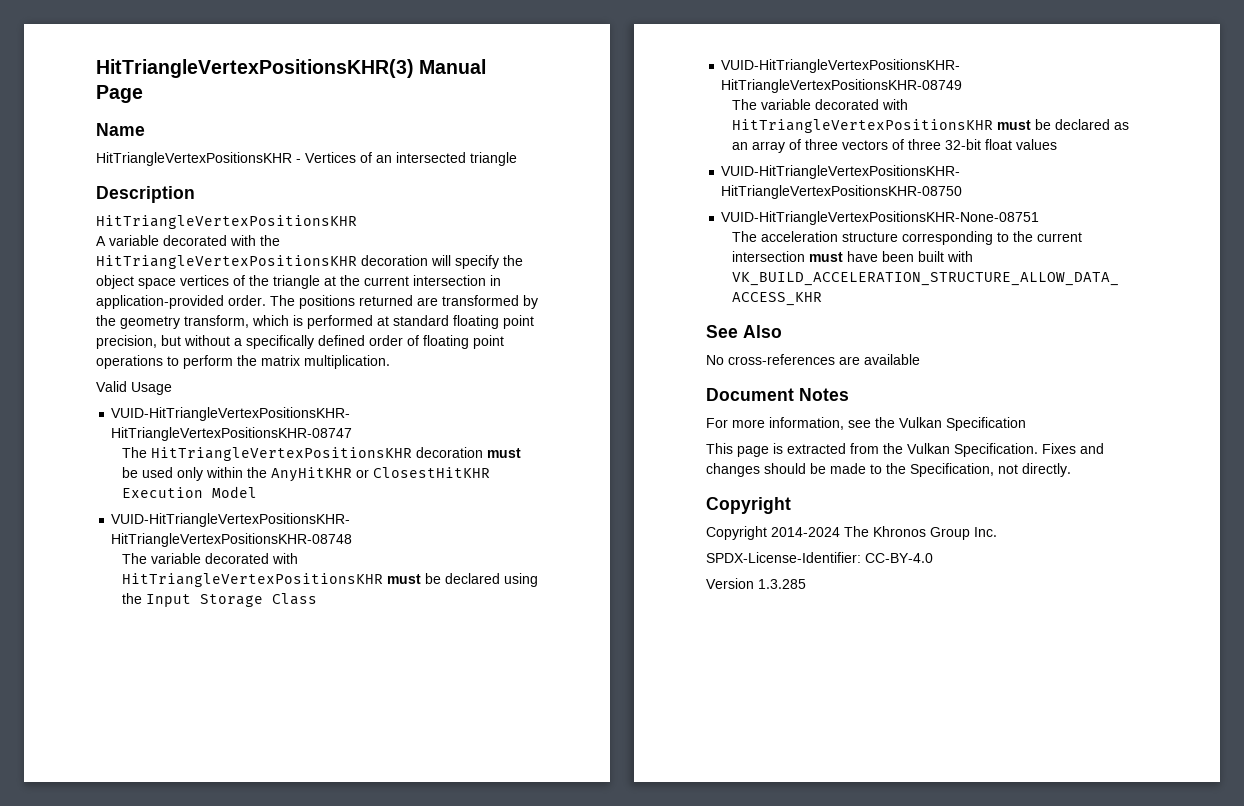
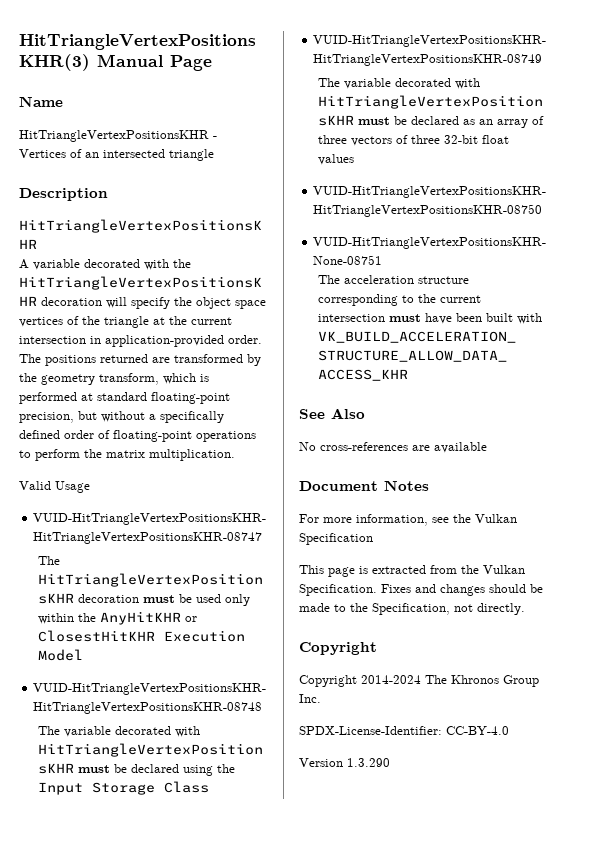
- The positions returned are transformed by the geometry transform, which is performed at standard floating point precision, but without a specifically defined order of floating point operations to perform the matrix multiplication.
+ The positions returned are transformed by the geometry transform, which is performed at standard floating-point precision, but without a specifically defined order of floating-point operations to perform the matrix multiplication.
- Version 1.3.285
+ Version 1.3.290

